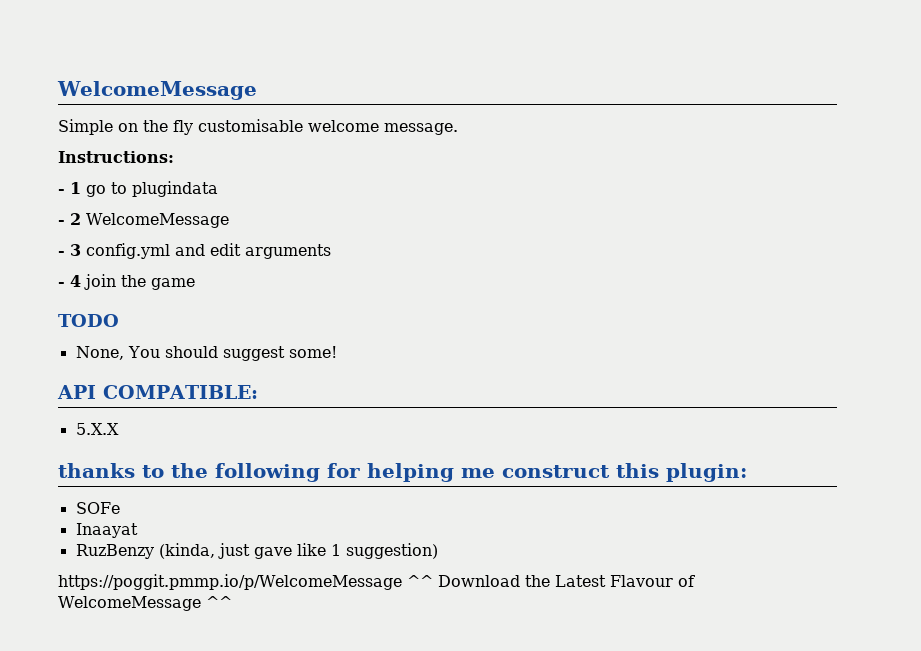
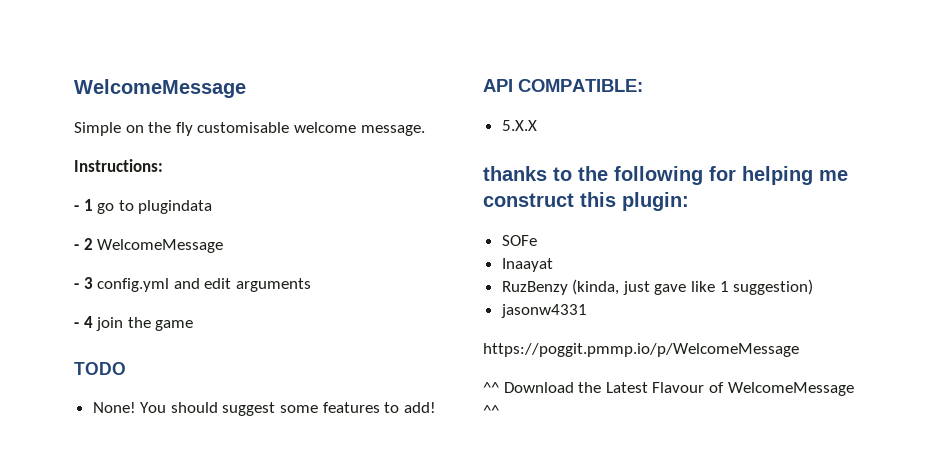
- None, You should suggest some!
+ None! You should suggest some features to add!
+ jasonw4331
- https://poggit.pmmp.io/p/WelcomeMessage ^^ Download the Latest Flavour of WelcomeMessage ^^
+ https://poggit.pmmp.io/p/WelcomeMessage
+ ^^ Download the Latest Flavour of WelcomeMessage ^^

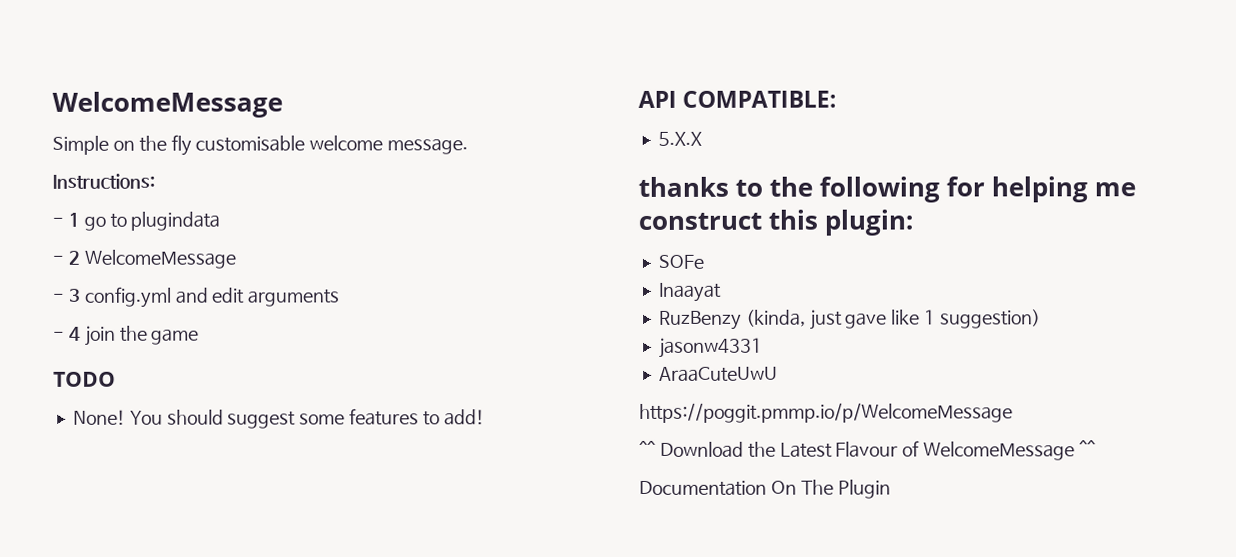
+ AraaCuteUwU
+ Documentation On The Plugin

